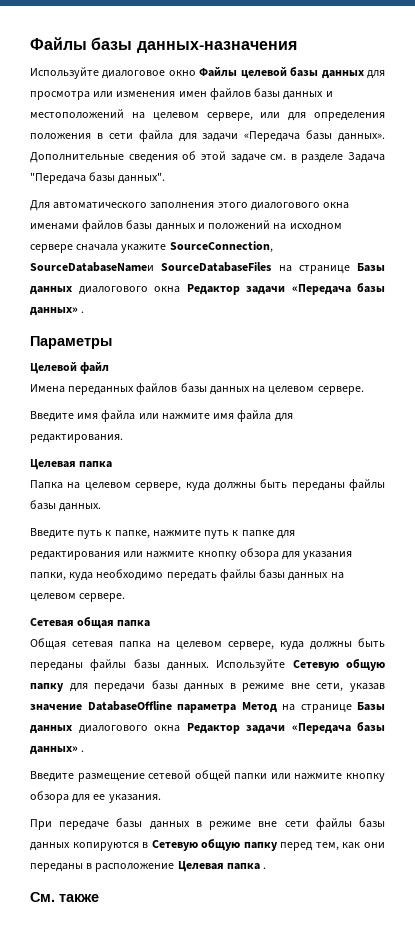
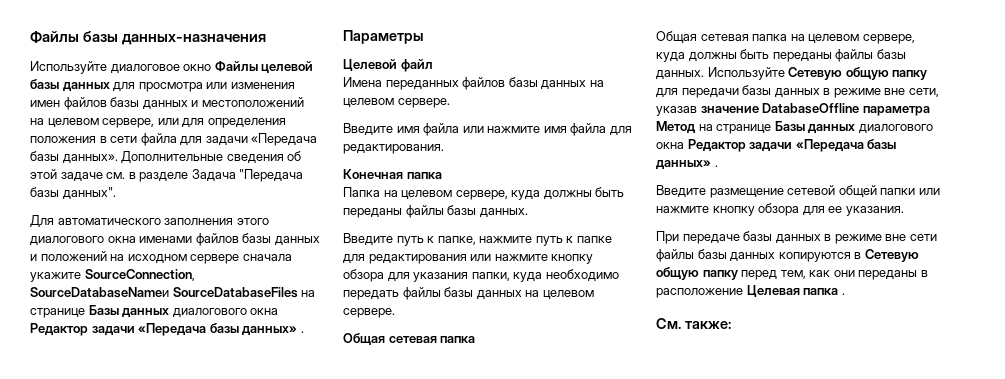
  Введите имя файла или нажмите имя файла для редактирования.
- Целевая папка
+ Конечная папка
  Введите путь к папке, нажмите путь к папке для редактирования или нажмите кнопку обзора для указания папки, куда необходимо передать файлы базы данных на целевом сервере.
- Сетевая общая папка
+ Общая сетевая папка
- См. также
+ См. также:

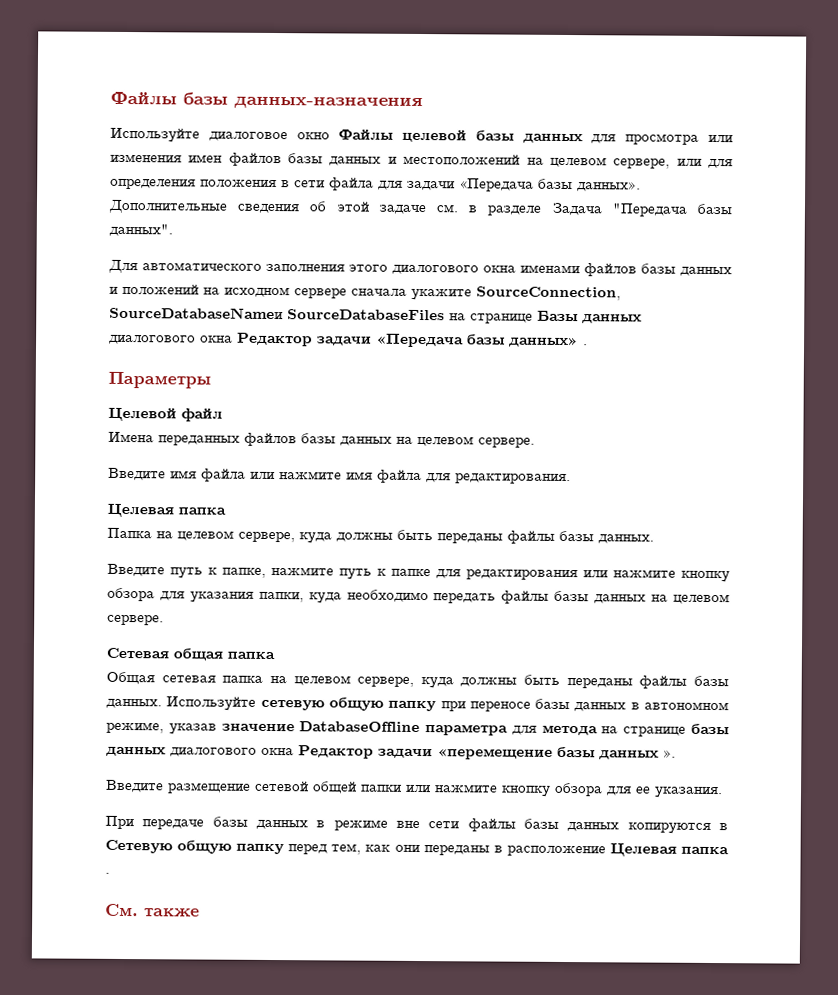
  Введите имя файла или нажмите имя файла для редактирования.
- Конечная папка
+ Целевая папка
  Введите путь к папке, нажмите путь к папке для редактирования или нажмите кнопку обзора для указания папки, куда необходимо передать файлы базы данных на целевом сервере.
- Общая сетевая папка
+ Сетевая общая папка
- Используйте Сетевую общую папку для передачи базы данных в режиме вне сети, указав значение DatabaseOffline параметра Метод на странице Базы данных диалогового окна Редактор задачи «Передача базы данных» .
+ Используйте сетевую общую папку при переносе базы данных в автономном режиме, указав значение DatabaseOffline параметра для метода на странице базы данных диалогового окна Редактор задачи «перемещение базы данных ».
- См. также:
+ См. также

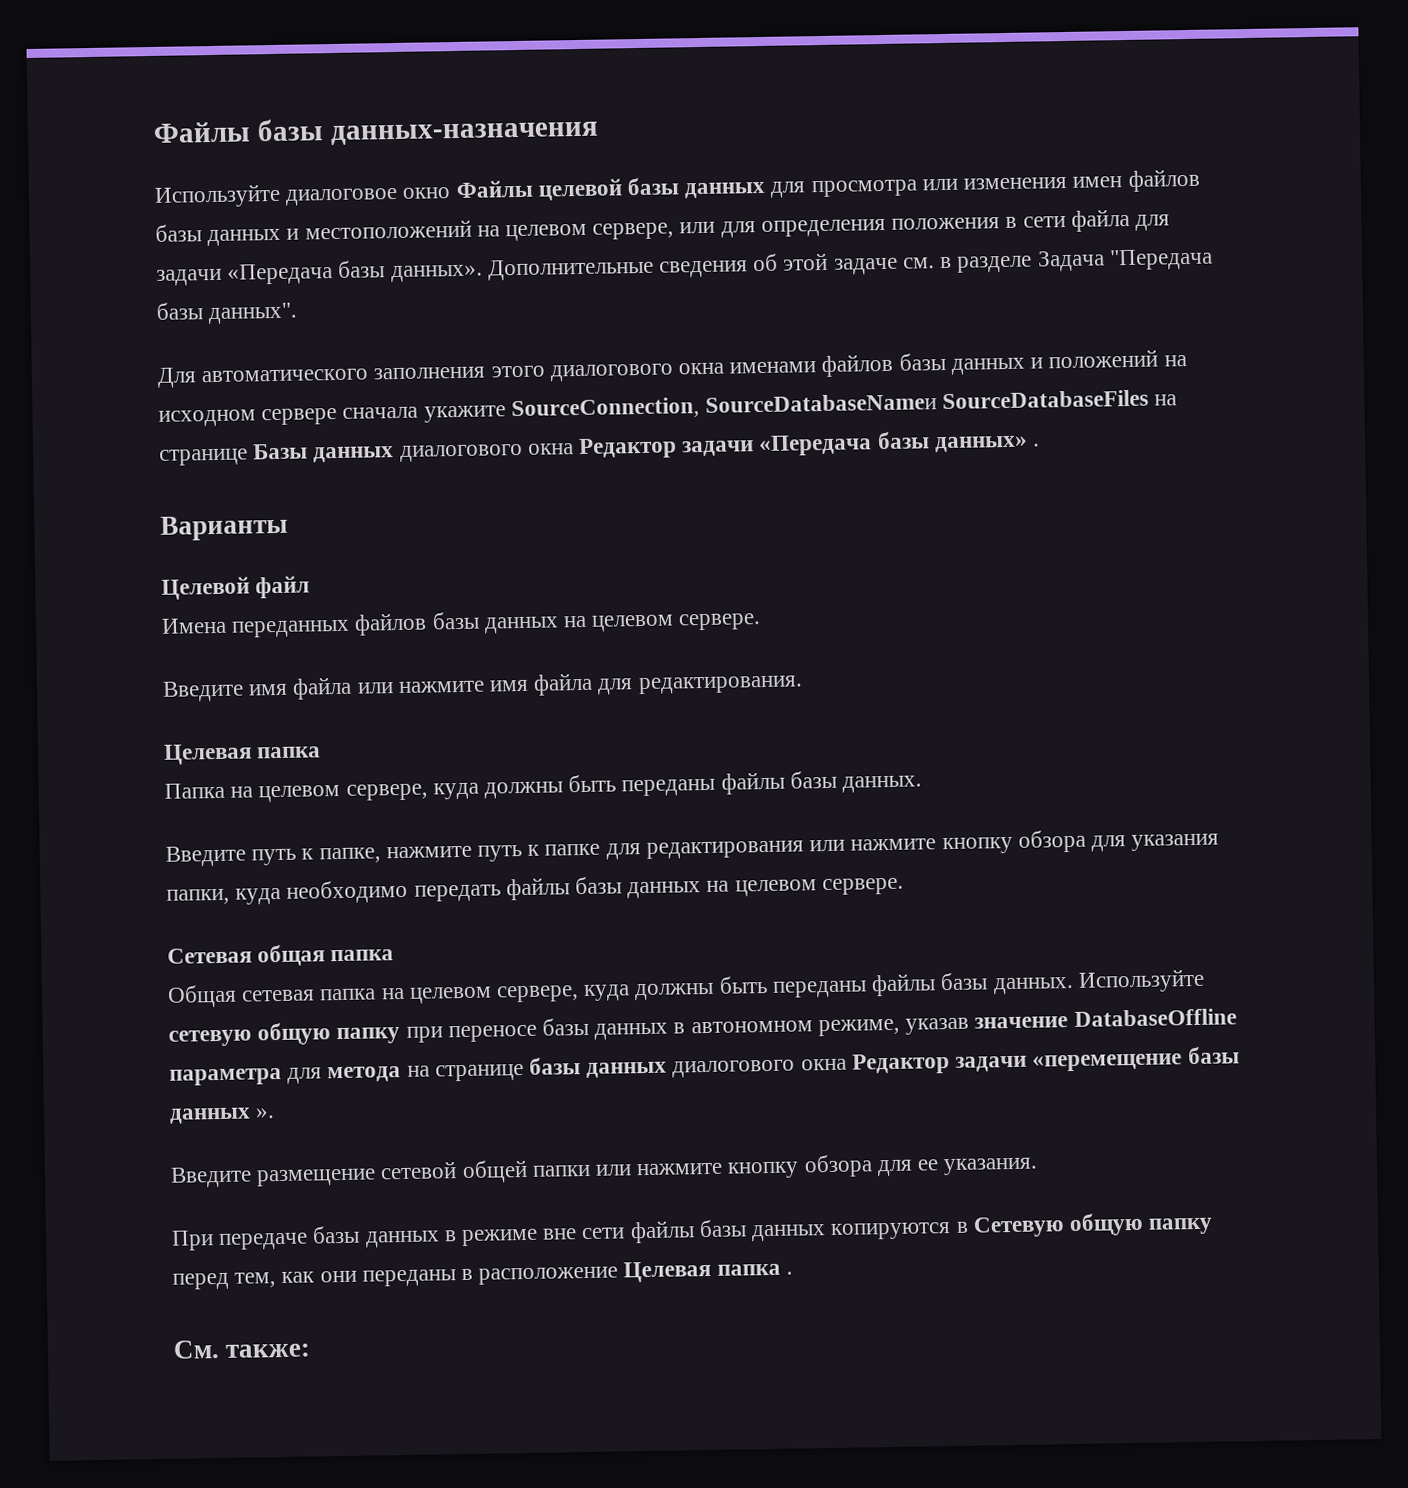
- Параметры
+ Варианты
- См. также
+ См. также:

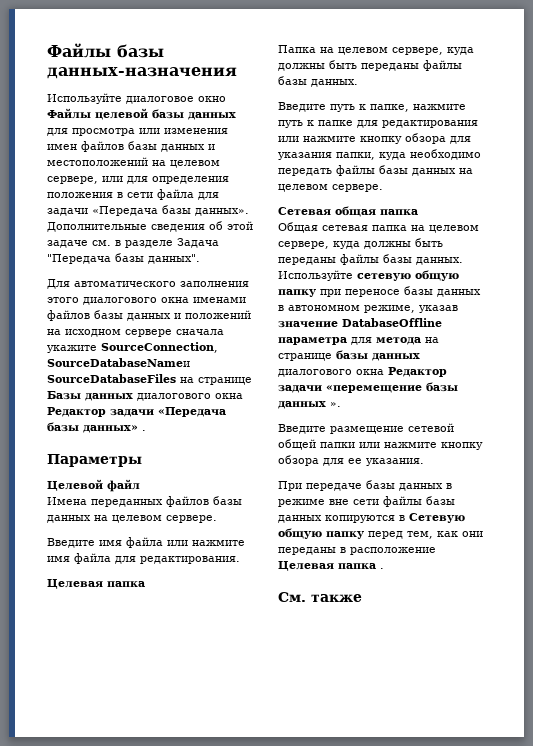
- Варианты
+ Параметры
- См. также:
+ См. также

